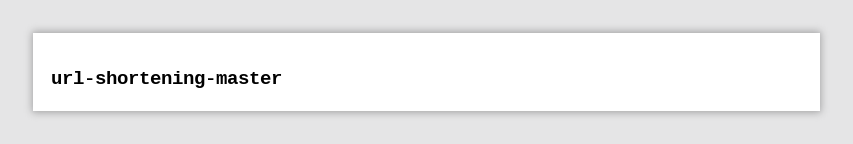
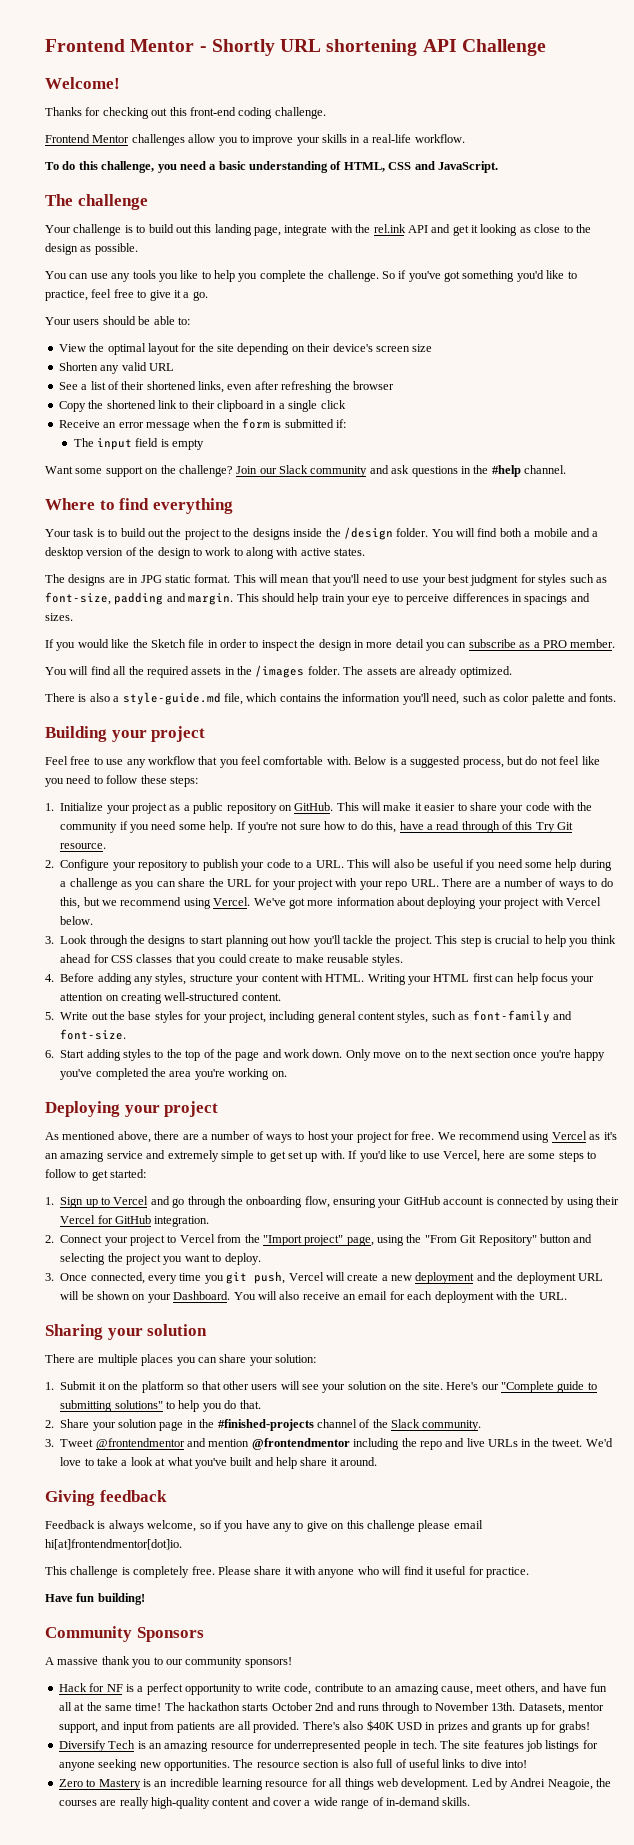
- url-shortening-master
+ Frontend Mentor - Shortly URL shortening API Challenge
+ Welcome!
+ Thanks for checking out this front-end coding challenge.
+ Frontend Mentor challenges allow you to improve your skills in a real-life workflow.
+ To do this challenge, you need a basic understanding of HTML, CSS and JavaScript.
+ The challenge
+ Your challenge is to build out this landing page, integrate with the rel.ink API and get it looking as close to the design as possible.
+ You can use any tools you like to help you complete the challenge. So if you've got something you'd like to practice, feel free to give it a go.
+ Your users should be able to:
+ View the optimal layout for the site depending on their device's screen size
+ Shorten any valid URL
+ See a list of their shortened links, even after refreshing the browser
+ Copy the shortened link to their clipboard in a single click
+ Receive an error message when the form is submitted if:
+ The input field is empty
+ Want some support on the challenge? Join our Slack community and ask questions in the #help channel.
+ Where to find everything
+ Your task is to build out the project to the designs inside the /design folder. You will find both a mobile and a desktop version of the design to work to along with active states.
+ The designs are in JPG static format. This will mean that you'll need to use your best judgment for styles such as font-size, padding and margin. This should help train your eye to perceive differences in spacings and sizes.
+ If you would like the Sketch file in order to inspect the design in more detail you can subscribe as a PRO member.
+ You will find all the required assets in the /images folder. The assets are already optimized.
+ There is also a style-guide.md file, which contains the information you'll need, such as color palette and fonts.
+ Building your project
+ Feel free to use any workflow that you feel comfortable with. Below is a suggested process, but do not feel like you need to follow these steps:
+ 1. Initialize your project as a public repository on GitHub. This will make it easier to share your code with the community if you need some help. If you're not sure how to do this, have a read through of this Try Git resource.
+ 2. Configure your repository to publish your code to a URL. This will also be useful if you need some help during a challenge as you can share the URL for your project with your repo URL. There are a number of ways to do this, but we recommend using Vercel. We've got more information about deploying your project with Vercel below.
+ 3. Look through the designs to start planning out how you'll tackle the project. This step is crucial to help you think ahead for CSS classes that you could create to make reusable styles.
+ 4. Before adding any styles, structure your content with HTML. Writing your HTML first can help focus your attention on creating well-structured content.
+ 5. Write out the base styles for your project, including general content styles, such as font-family and font-size.
+ 6. Start adding styles to the top of the page and work down. Only move on to the next section once you're happy you've completed the area you're working on.
+ Deploying your project
+ As mentioned above, there are a number of ways to host your project for free. We recommend using Vercel as it's an amazing service and extremely simple to get set up with. If you'd like to use Vercel, here are some steps to follow to get started:
+ 1. Sign up to Vercel and go through the onboarding flow, ensuring your GitHub account is connected by using their Vercel for GitHub integration.
+ 2. Connect your project to Vercel from the "Import project" page, using the "From Git Repository" button and selecting the project you want to deploy.
+ 3. Once connected, every time you git push, Vercel will create a new deployment and the deployment URL will be shown on your Dashboard. You will also receive an email for each deployment with the URL.
+ Sharing your solution
+ There are multiple places you can share your solution:
+ 1. Submit it on the platform so that other users will see your solution on the site. Here's our "Complete guide to submitting solutions" to help you do that.
+ 2. Share your solution page in the #finished-projects channel of the Slack community.
+ 3. Tweet @frontendmentor and mention @frontendmentor including the repo and live URLs in the tweet. We'd love to take a look at what you've built and help share it around.
+ Giving feedback
+ Feedback is always welcome, so if you have any to give on this challenge please email hi[at]frontendmentor[dot]io.
+ This challenge is completely free. Please share it with anyone who will find it useful for practice.
+ Have fun building!
+ Community Sponsors
+ A massive thank you to our community sponsors!
+ Hack for NF is a perfect opportunity to write code, contribute to an amazing cause, meet others, and have fun all at the same time! The hackathon starts October 2nd and runs through to November 13th. Datasets, mentor support, and input from patients are all provided. There's also $40K USD in prizes and grants up for grabs!
+ Diversify Tech is an amazing resource for underrepresented people in tech. The site features job listings for anyone seeking new opportunities. The resource section is also full of useful links to dive into!
+ Zero to Mastery is an incredible learning resource for all things web development. Led by Andrei Neagoie, the courses are really high-quality content and cover a wide range of in-demand skills.

